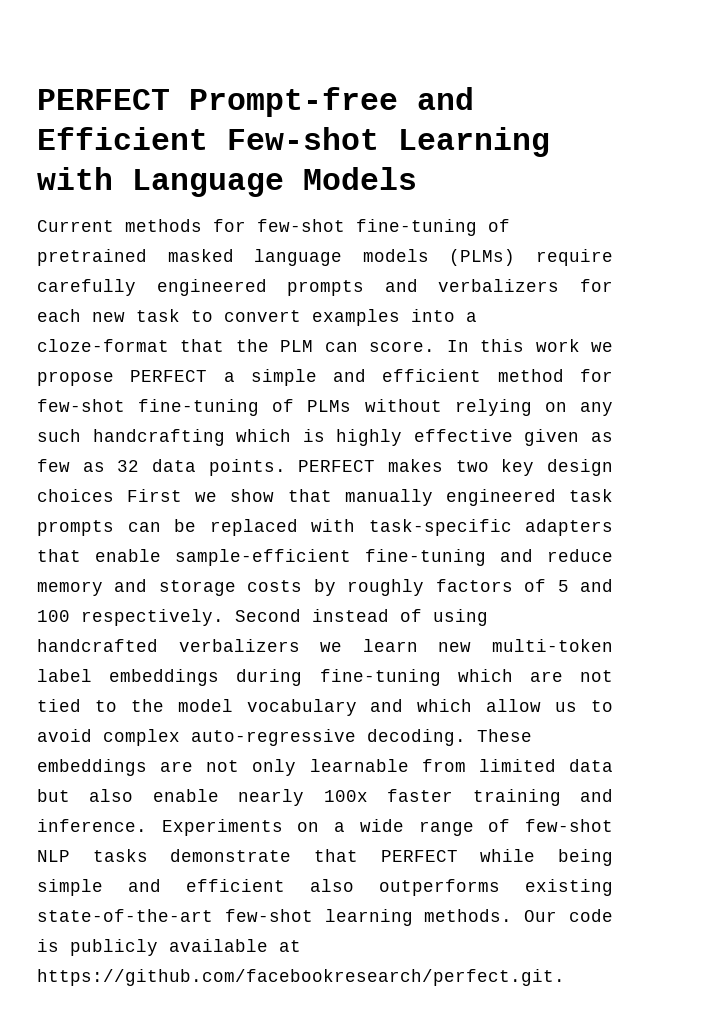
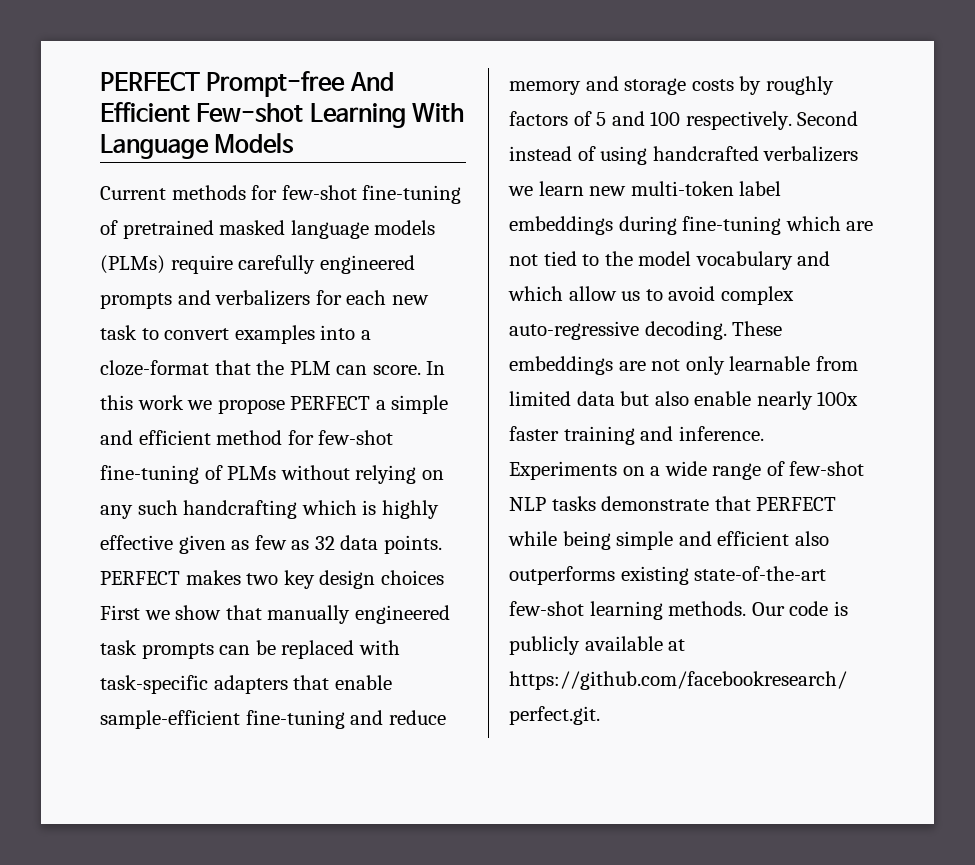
- PERFECT Prompt-free and Efficient Few-shot Learning with Language Models
+ PERFECT Prompt-free And Efficient Few-shot Learning With Language Models

